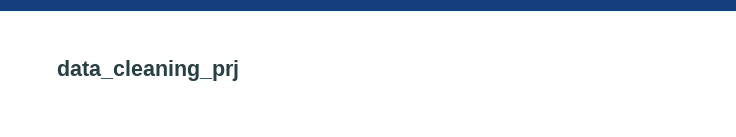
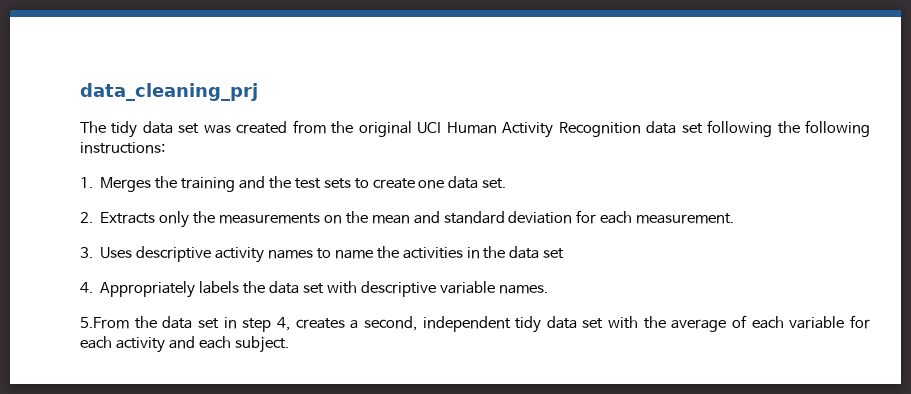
+ The tidy data set was created from the original UCI Human Activity Recognition data set following the following instructions:
+ 1. Merges the training and the test sets to create one data set.
+ 2. Extracts only the measurements on the mean and standard deviation for each measurement.
+ 3. Uses descriptive activity names to name the activities in the data set
+ 4. Appropriately labels the data set with descriptive variable names.
+ 5.From the data set in step 4, creates a second, independent tidy data set with the average of each variable for each activity and each subject.

